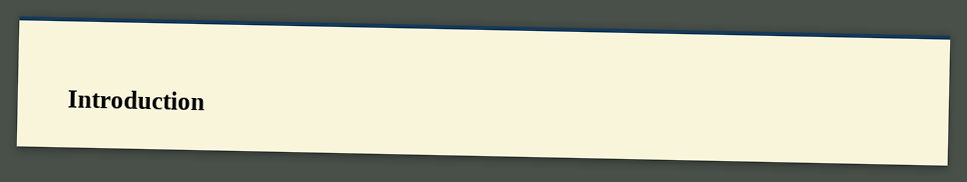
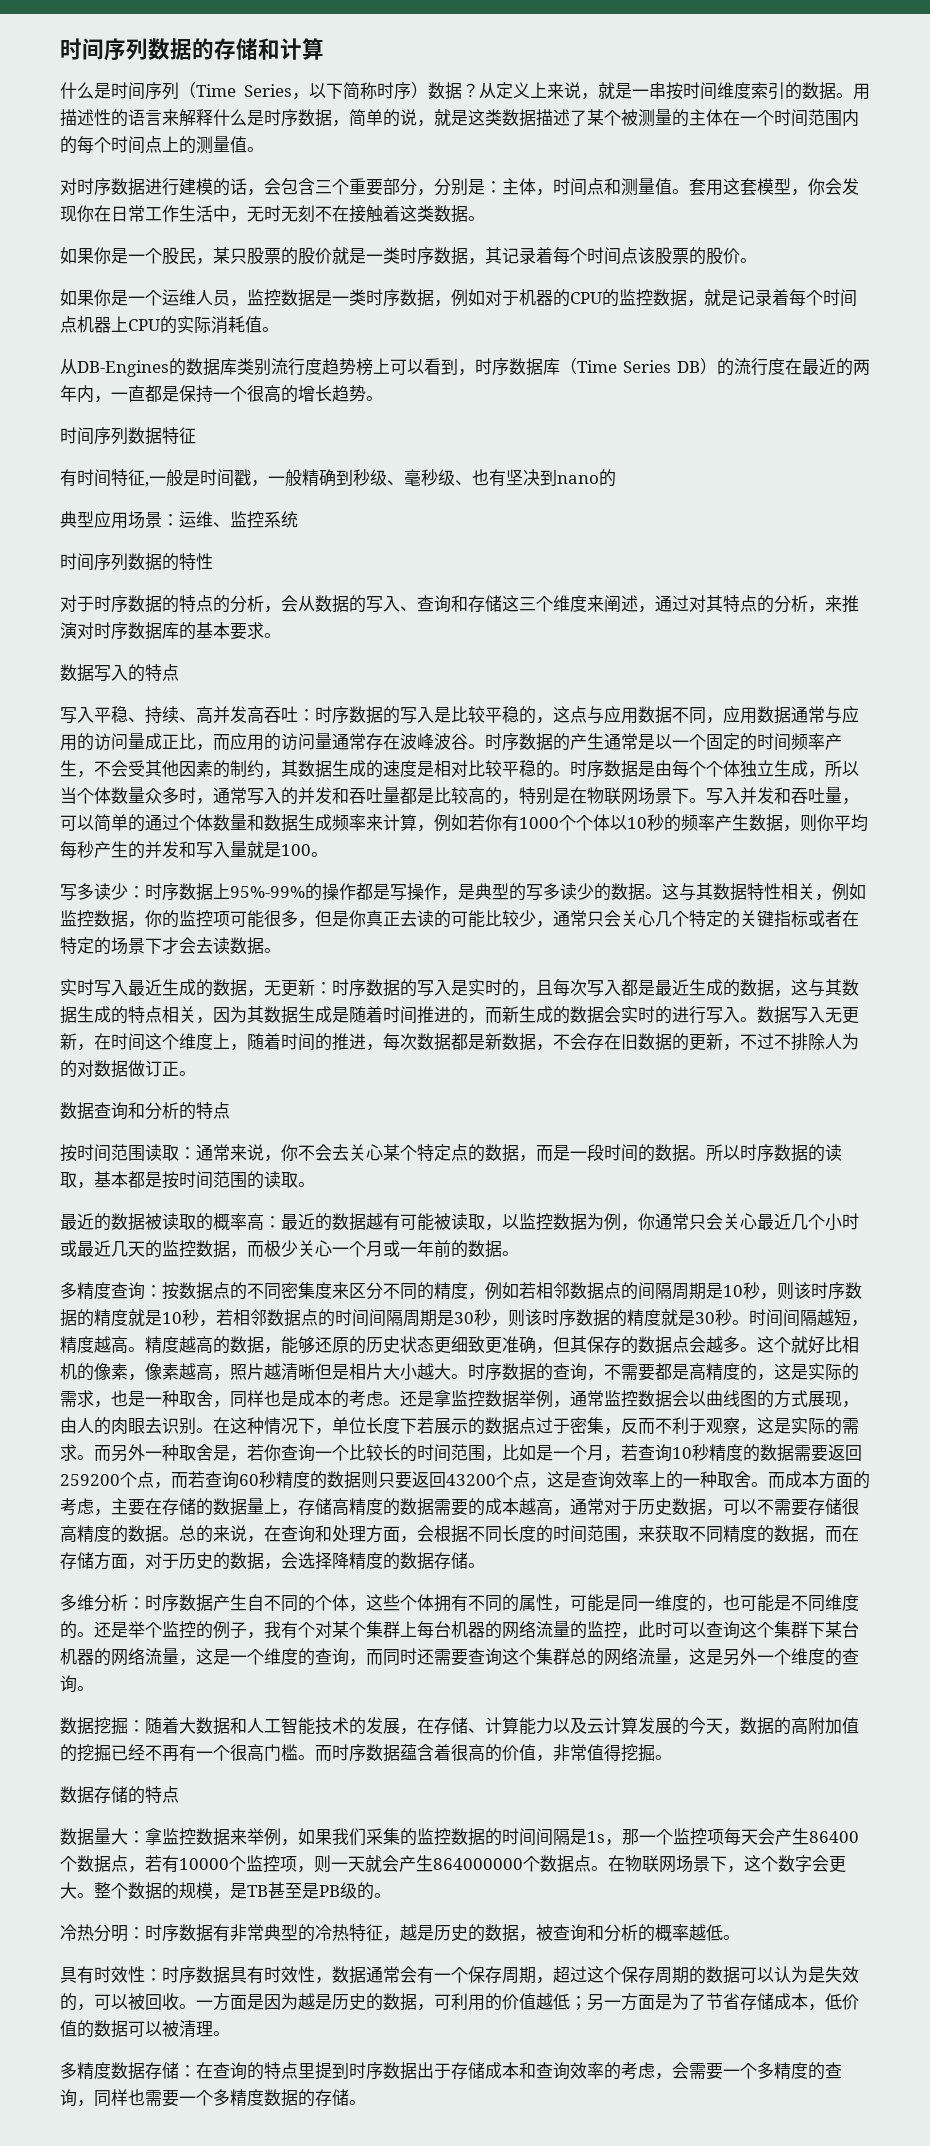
- Introduction
+ 时间序列数据的存储和计算
+ 什么是时间序列（Time Series，以下简称时序）数据？从定义上来说，就是一串按时间维度索引的数据。用描述性的语言来解释什么是时序数据，简单的说，就是这类数据描述了某个被测量的主体在一个时间范围内的每个时间点上的测量值。
+ 对时序数据进行建模的话，会包含三个重要部分，分别是：主体，时间点和测量值。套用这套模型，你会发现你在日常工作生活中，无时无刻不在接触着这类数据。
+ 如果你是一个股民，某只股票的股价就是一类时序数据，其记录着每个时间点该股票的股价。
+ 如果你是一个运维人员，监控数据是一类时序数据，例如对于机器的CPU的监控数据，就是记录着每个时间点机器上CPU的实际消耗值。
+ 从DB-Engines的数据库类别流行度趋势榜上可以看到，时序数据库（Time Series DB）的流行度在最近的两年内，一直都是保持一个很高的增长趋势。
+ 时间序列数据特征
+ 有时间特征,一般是时间戳，一般精确到秒级、毫秒级、也有坚决到nano的
+ 典型应用场景：运维、监控系统
+ 时间序列数据的特性
+ 对于时序数据的特点的分析，会从数据的写入、查询和存储这三个维度来阐述，通过对其特点的分析，来推演对时序数据库的基本要求。
+ 数据写入的特点
+ 写入平稳、持续、高并发高吞吐：时序数据的写入是比较平稳的，这点与应用数据不同，应用数据通常与应用的访问量成正比，而应用的访问量通常存在波峰波谷。时序数据的产生通常是以一个固定的时间频率产生，不会受其他因素的制约，其数据生成的速度是相对比较平稳的。时序数据是由每个个体独立生成，所以当个体数量众多时，通常写入的并发和吞吐量都是比较高的，特别是在物联网场景下。写入并发和吞吐量，可以简单的通过个体数量和数据生成频率来计算，例如若你有1000个个体以10秒的频率产生数据，则你平均每秒产生的并发和写入量就是100。
+ 写多读少：时序数据上95%-99%的操作都是写操作，是典型的写多读少的数据。这与其数据特性相关，例如监控数据，你的监控项可能很多，但是你真正去读的可能比较少，通常只会关心几个特定的关键指标或者在特定的场景下才会去读数据。
+ 实时写入最近生成的数据，无更新：时序数据的写入是实时的，且每次写入都是最近生成的数据，这与其数据生成的特点相关，因为其数据生成是随着时间推进的，而新生成的数据会实时的进行写入。数据写入无更新，在时间这个维度上，随着时间的推进，每次数据都是新数据，不会存在旧数据的更新，不过不排除人为的对数据做订正。
+ 数据查询和分析的特点
+ 按时间范围读取：通常来说，你不会去关心某个特定点的数据，而是一段时间的数据。所以时序数据的读取，基本都是按时间范围的读取。
+ 最近的数据被读取的概率高：最近的数据越有可能被读取，以监控数据为例，你通常只会关心最近几个小时或最近几天的监控数据，而极少关心一个月或一年前的数据。
+ 多精度查询：按数据点的不同密集度来区分不同的精度，例如若相邻数据点的间隔周期是10秒，则该时序数据的精度就是10秒，若相邻数据点的时间间隔周期是30秒，则该时序数据的精度就是30秒。时间间隔越短，精度越高。精度越高的数据，能够还原的历史状态更细致更准确，但其保存的数据点会越多。这个就好比相机的像素，像素越高，照片越清晰但是相片大小越大。时序数据的查询，不需要都是高精度的，这是实际的需求，也是一种取舍，同样也是成本的考虑。还是拿监控数据举例，通常监控数据会以曲线图的方式展现，由人的肉眼去识别。在这种情况下，单位长度下若展示的数据点过于密集，反而不利于观察，这是实际的需求。而另外一种取舍是，若你查询一个比较长的时间范围，比如是一个月，若查询10秒精度的数据需要返回259200个点，而若查询60秒精度的数据则只要返回43200个点，这是查询效率上的一种取舍。而成本方面的考虑，主要在存储的数据量上，存储高精度的数据需要的成本越高，通常对于历史数据，可以不需要存储很高精度的数据。总的来说，在查询和处理方面，会根据不同长度的时间范围，来获取不同精度的数据，而在存储方面，对于历史的数据，会选择降精度的数据存储。
+ 多维分析：时序数据产生自不同的个体，这些个体拥有不同的属性，可能是同一维度的，也可能是不同维度的。还是举个监控的例子，我有个对某个集群上每台机器的网络流量的监控，此时可以查询这个集群下某台机器的网络流量，这是一个维度的查询，而同时还需要查询这个集群总的网络流量，这是另外一个维度的查询。
+ 数据挖掘：随着大数据和人工智能技术的发展，在存储、计算能力以及云计算发展的今天，数据的高附加值的挖掘已经不再有一个很高门槛。而时序数据蕴含着很高的价值，非常值得挖掘。
+ 数据存储的特点
+ 数据量大：拿监控数据来举例，如果我们采集的监控数据的时间间隔是1s，那一个监控项每天会产生86400个数据点，若有10000个监控项，则一天就会产生864000000个数据点。在物联网场景下，这个数字会更大。整个数据的规模，是TB甚至是PB级的。
+ 冷热分明：时序数据有非常典型的冷热特征，越是历史的数据，被查询和分析的概率越低。
+ 具有时效性：时序数据具有时效性，数据通常会有一个保存周期，超过这个保存周期的数据可以认为是失效的，可以被回收。一方面是因为越是历史的数据，可利用的价值越低；另一方面是为了节省存储成本，低价值的数据可以被清理。
+ 多精度数据存储：在查询的特点里提到时序数据出于存储成本和查询效率的考虑，会需要一个多精度的查询，同样也需要一个多精度数据的存储。

